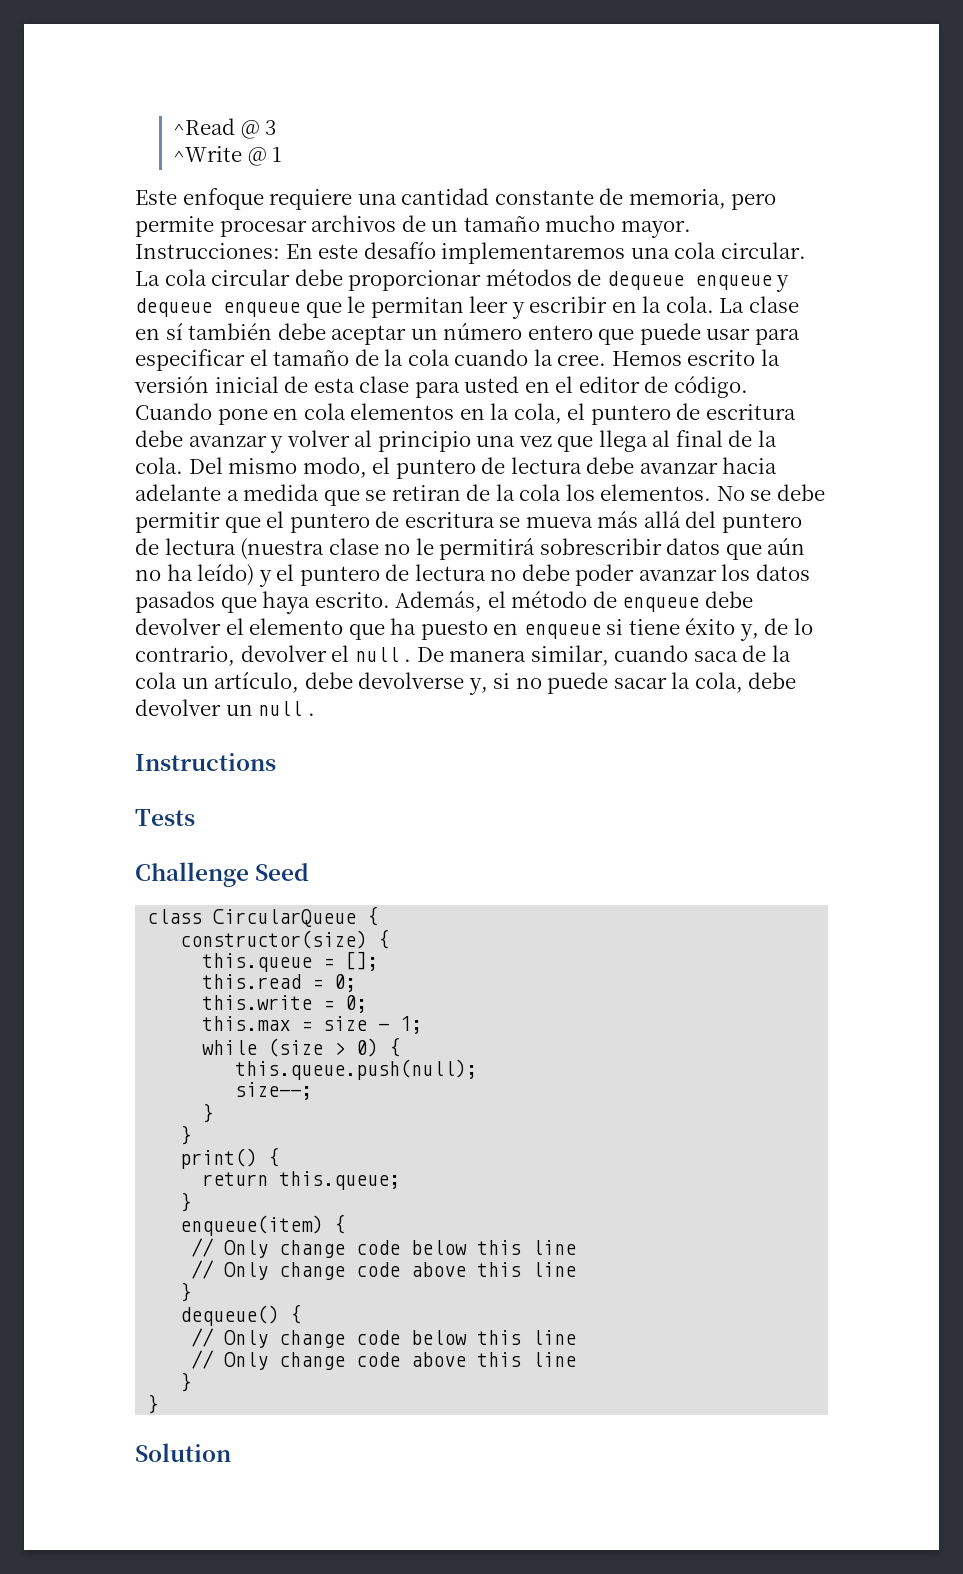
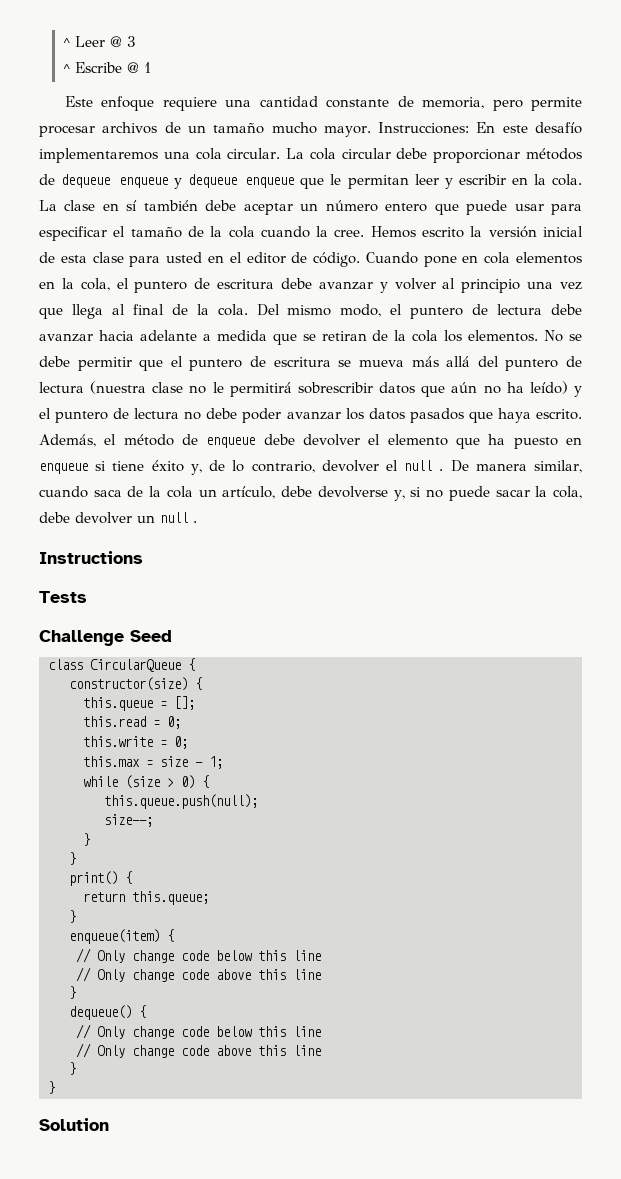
- ^Read @ 3
+ ^ Leer @ 3
- ^Write @ 1
+ ^ Escribe @ 1

